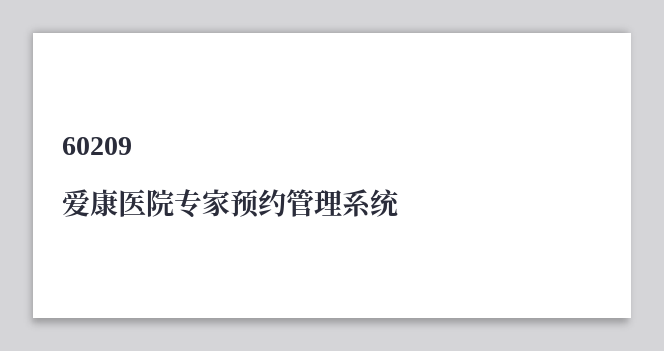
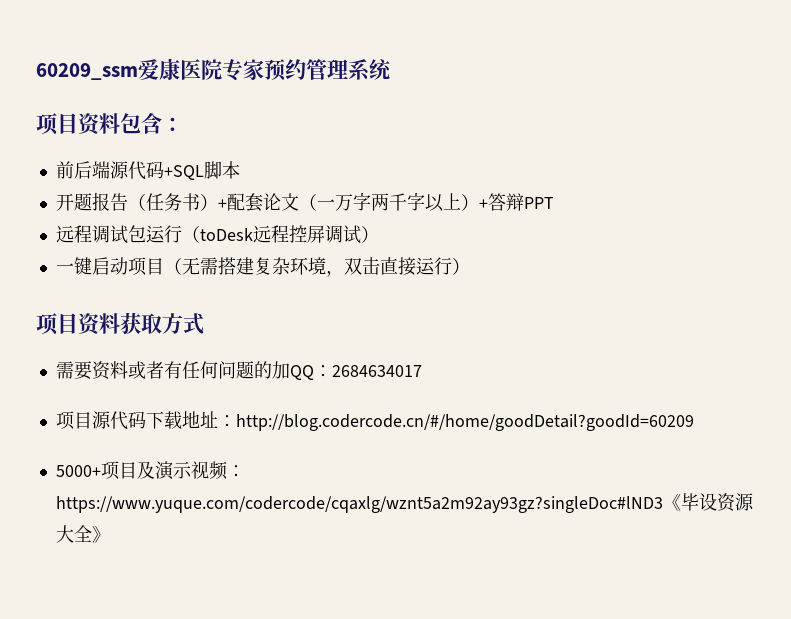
- 60209
- 爱康医院专家预约管理系统
+ 60209_ssm爱康医院专家预约管理系统
+ 项目资料包含：
+ 前后端源代码+SQL脚本
+ 开题报告（任务书）+配套论文（一万字两千字以上）+答辩PPT
+ 远程调试包运行（toDesk远程控屏调试）
+ 一键启动项目（无需搭建复杂环境，双击直接运行）
+ 项目资料获取方式
+ 需要资料或者有任何问题的加QQ：2684634017
+ 项目源代码下载地址：http://blog.codercode.cn/#/home/goodDetail?goodId=60209
+ 5000+项目及演示视频：https://www.yuque.com/codercode/cqaxlg/wznt5a2m92ay93gz?singleDoc#lND3《毕设资源大全》

